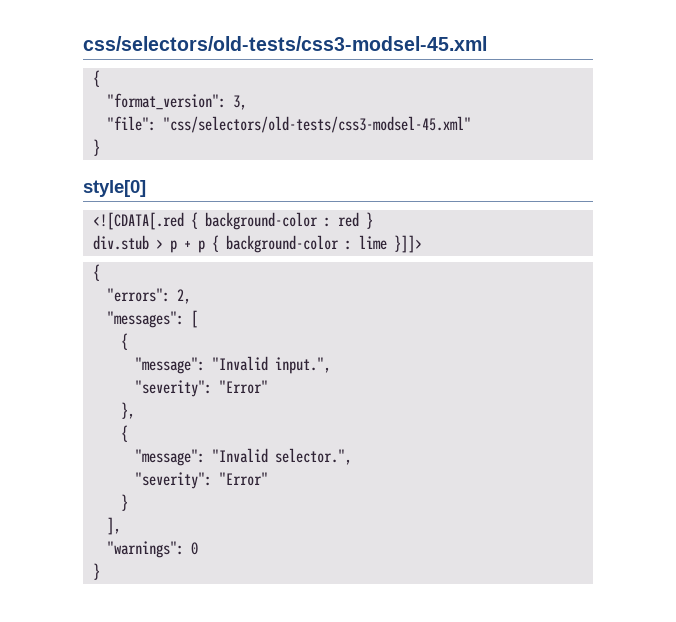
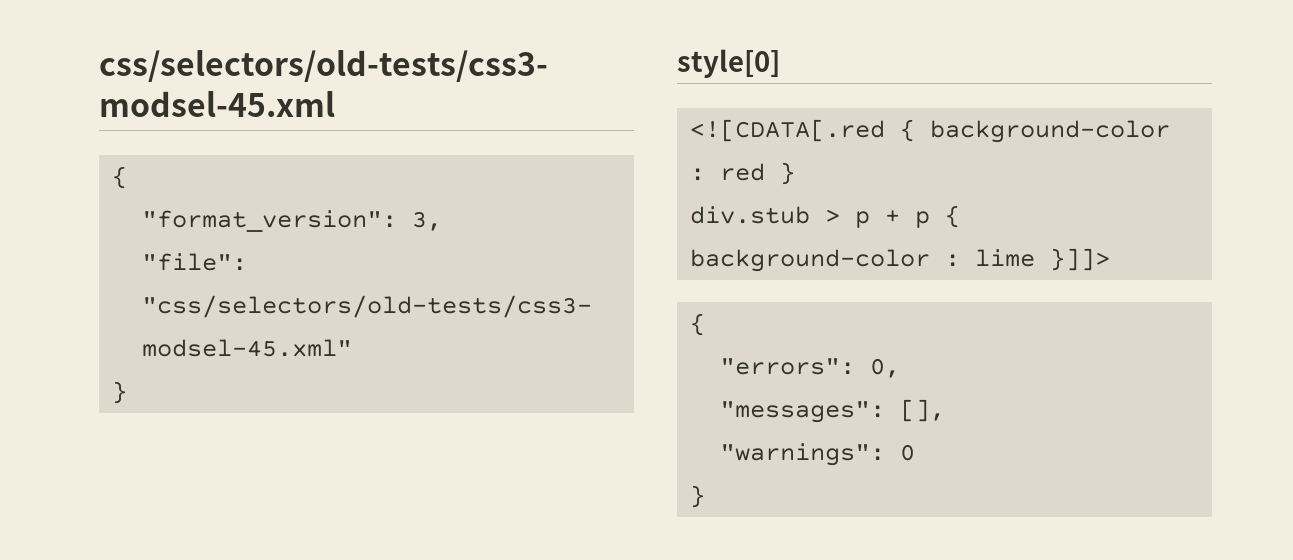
- "errors": 2,
+ "errors": 0,
- "messages": [
- {
- "message": "Invalid input.",
- "severity": "Error"
- },
- {
- "message": "Invalid selector.",
- "severity": "Error"
- }
- ],
+ "messages": [],

